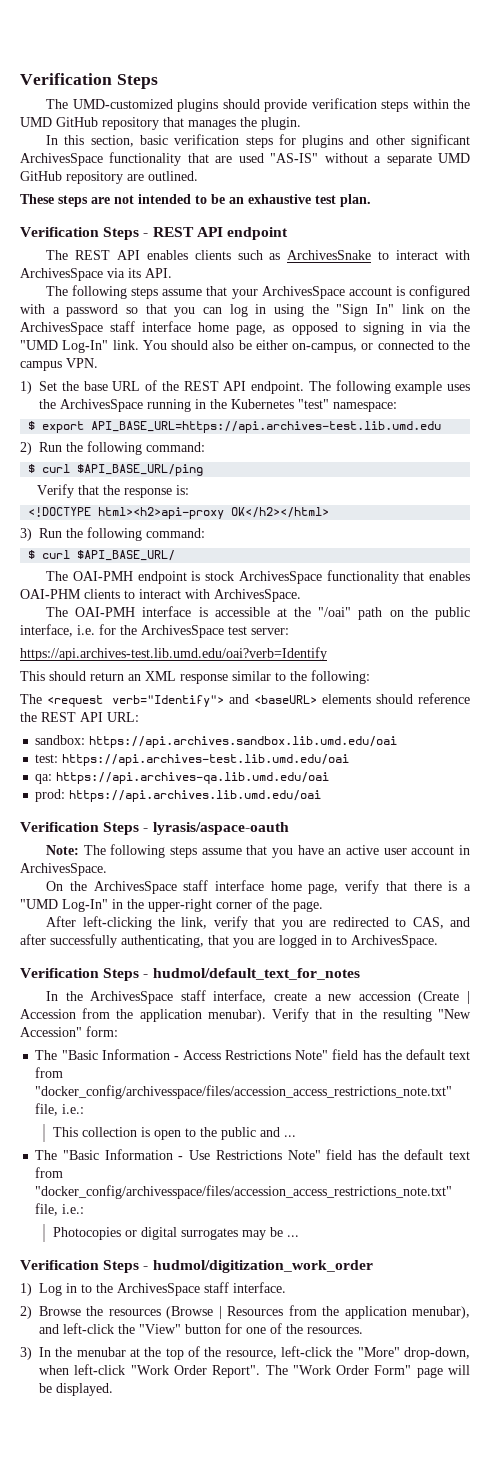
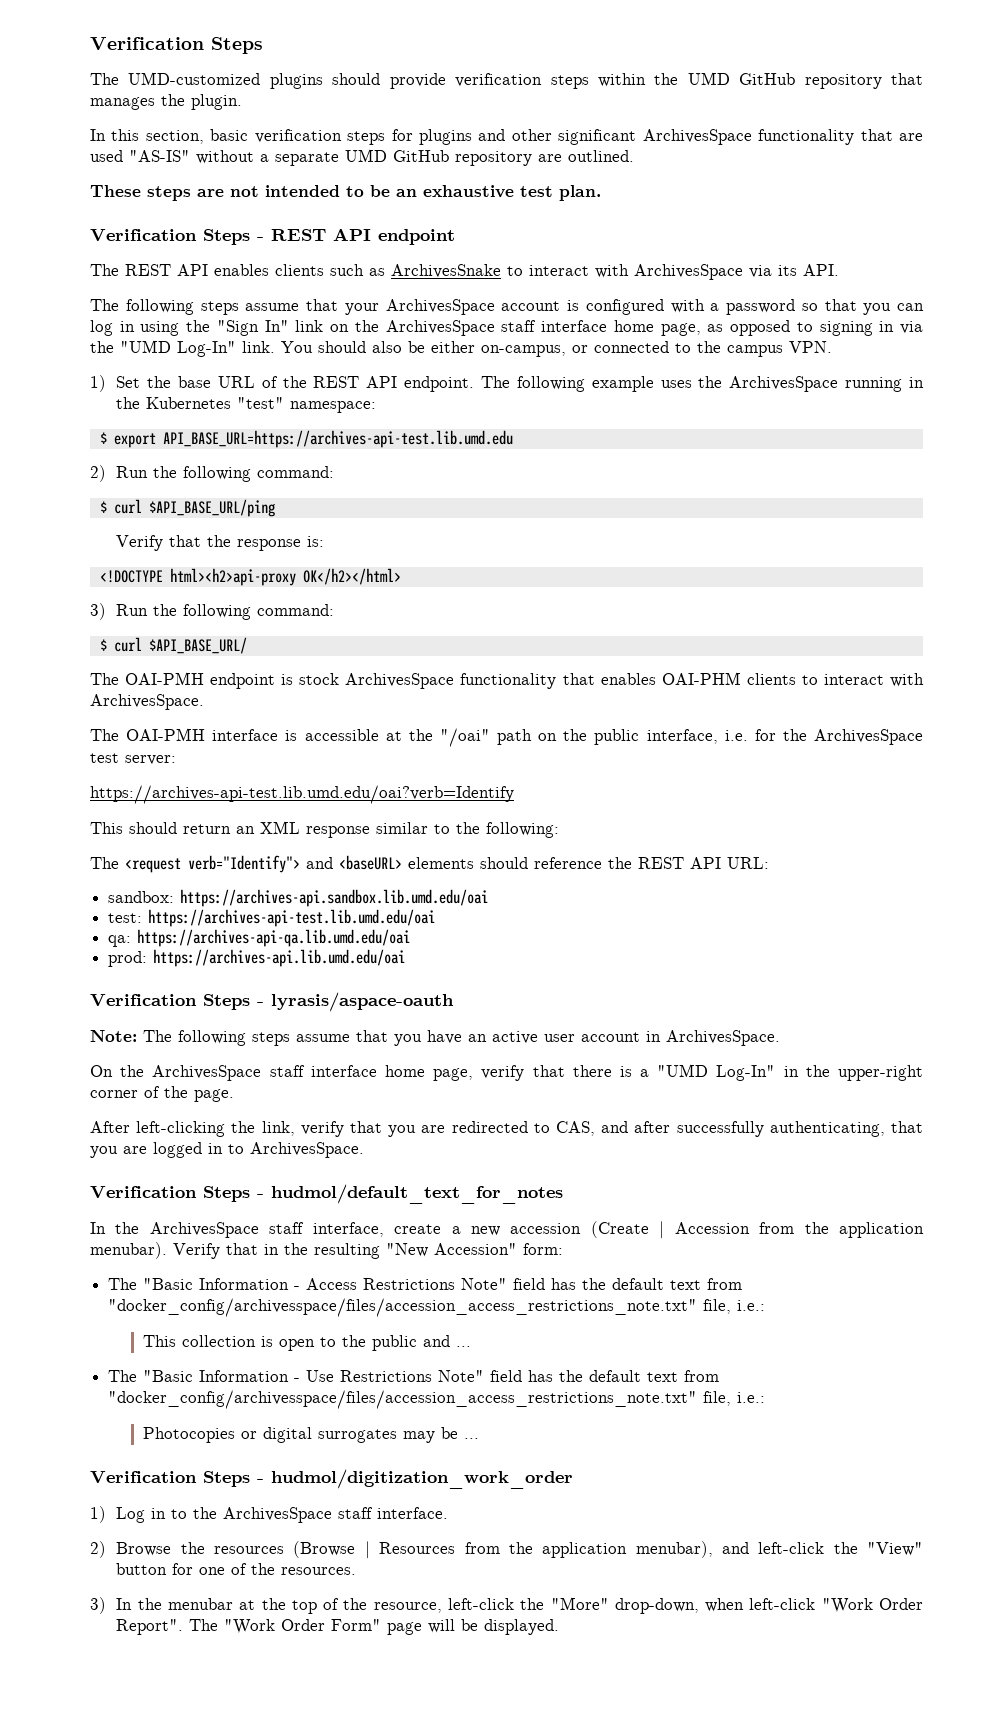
- $ export API_BASE_URL=https://api.archives-test.lib.umd.edu
+ $ export API_BASE_URL=https://archives-api-test.lib.umd.edu
- https://api.archives-test.lib.umd.edu/oai?verb=Identify
+ https://archives-api-test.lib.umd.edu/oai?verb=Identify
- sandbox: https://api.archives.sandbox.lib.umd.edu/oai
+ sandbox: https://archives-api.sandbox.lib.umd.edu/oai
- test: https://api.archives-test.lib.umd.edu/oai
+ test: https://archives-api-test.lib.umd.edu/oai
- qa: https://api.archives-qa.lib.umd.edu/oai
+ qa: https://archives-api-qa.lib.umd.edu/oai
- prod: https://api.archives.lib.umd.edu/oai
+ prod: https://archives-api.lib.umd.edu/oai

